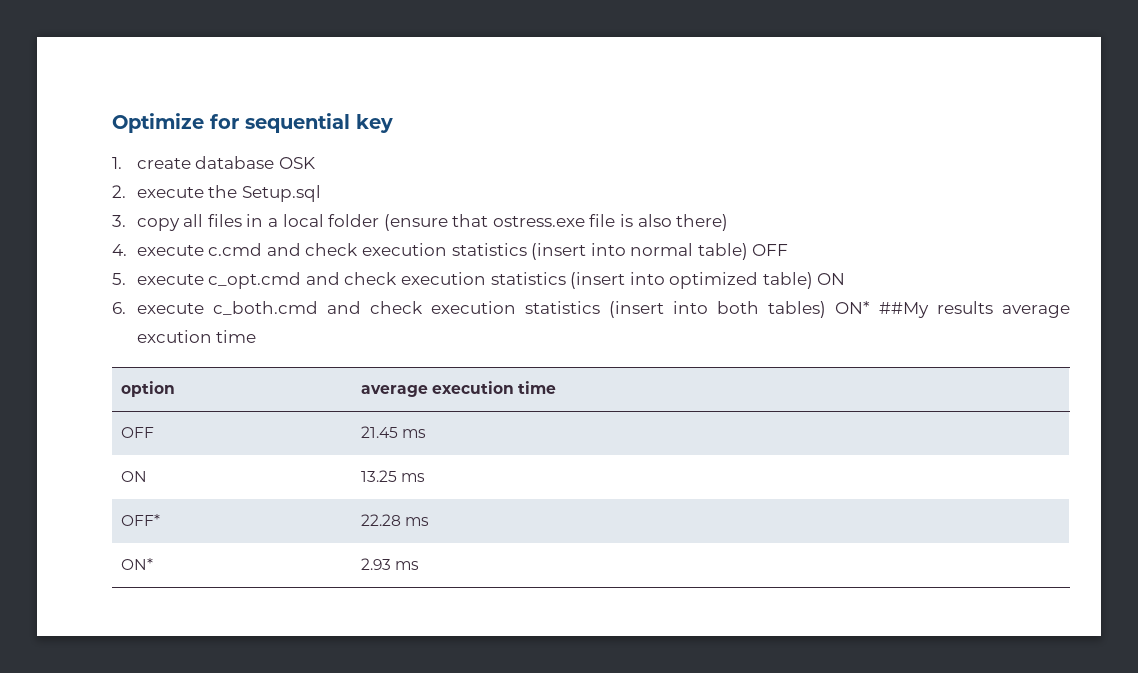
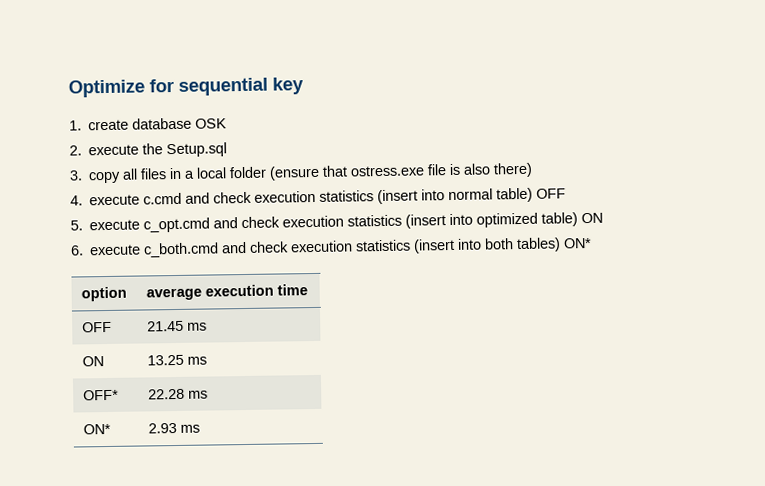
- 6. execute c_both.cmd and check execution statistics (insert into both tables) ON* ##My results average excution time
+ 6. execute c_both.cmd and check execution statistics (insert into both tables) ON*

